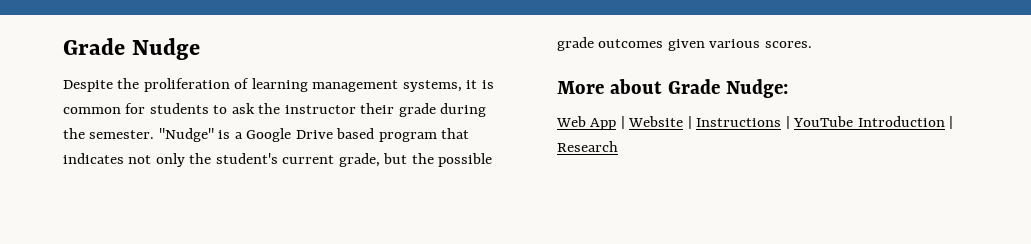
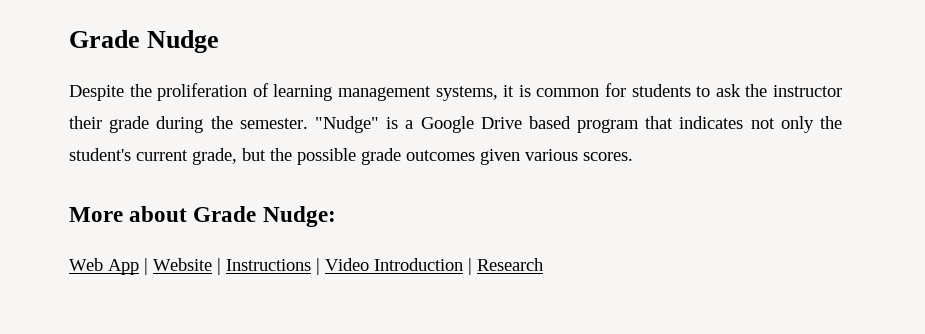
- Web App | Website | Instructions | YouTube Introduction | Research
+ Web App | Website | Instructions | Video Introduction | Research

